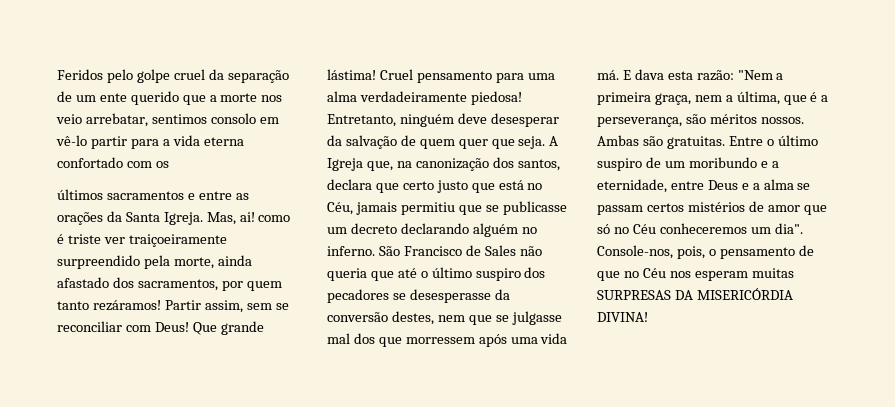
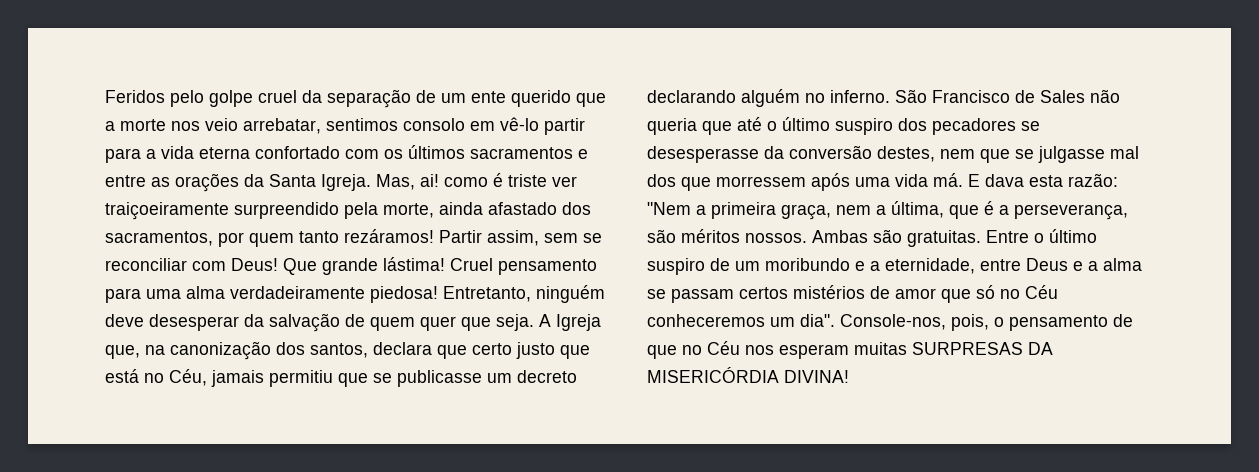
- Feridos pelo golpe cruel da separação de um ente querido que a morte nos veio arrebatar, sentimos consolo em vê-lo partir para a vida eterna confortado com os
- últimos sacramentos e entre as orações da Santa Igreja.
+ Feridos pelo golpe cruel da separação de um ente querido que a morte nos veio arrebatar, sentimos consolo em vê-lo partir para a vida eterna confortado com os últimos sacramentos e entre as orações da Santa Igreja.

